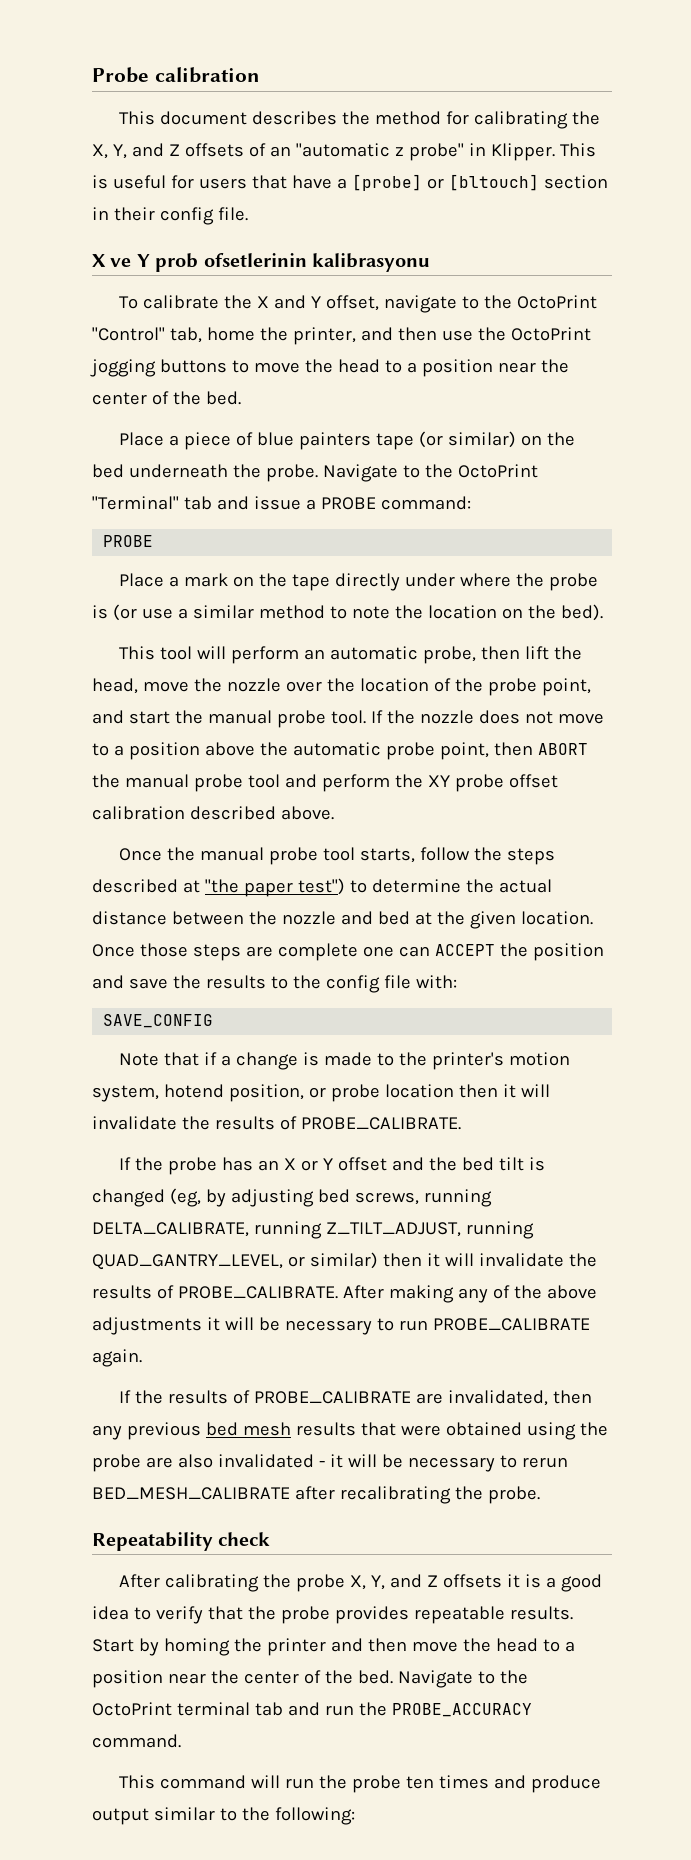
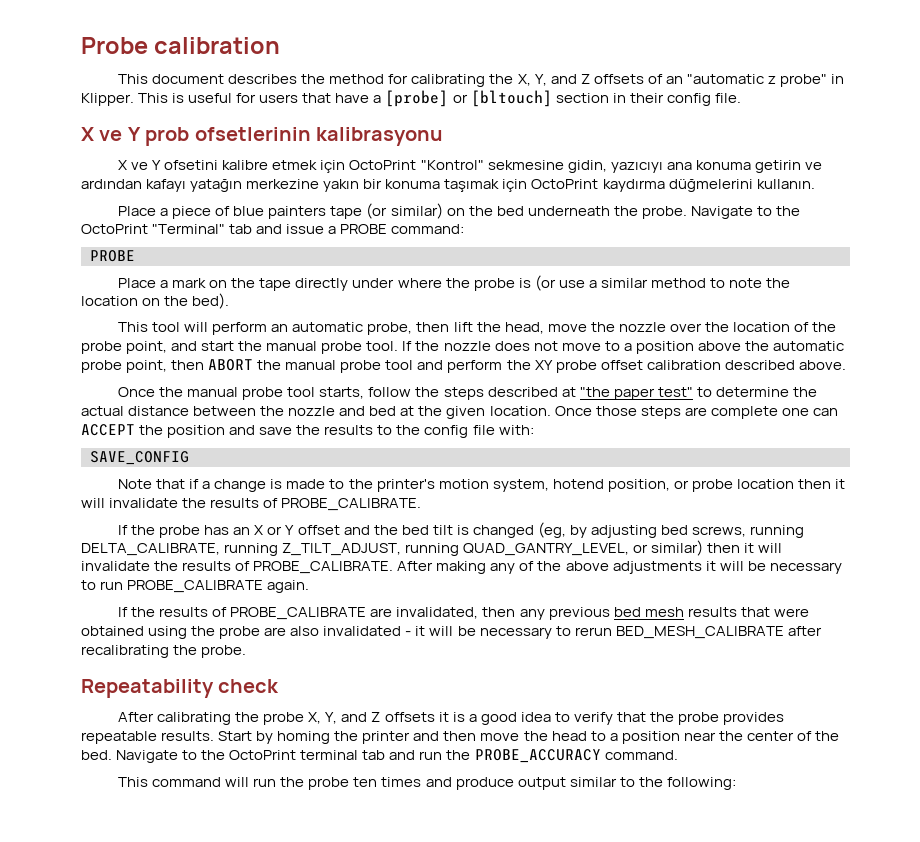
- To calibrate the X and Y offset, navigate to the OctoPrint "Control" tab, home the printer, and then use the OctoPrint jogging buttons to move the head to a position near the center of the bed.
+ X ve Y ofsetini kalibre etmek için OctoPrint "Kontrol" sekmesine gidin, yazıcıyı ana konuma getirin ve ardından kafayı yatağın merkezine yakın bir konuma taşımak için OctoPrint kaydırma düğmelerini kullanın.
- Once the manual probe tool starts, follow the steps described at "the paper test") to determine the actual distance between the nozzle and bed at the given location.
+ Once the manual probe tool starts, follow the steps described at "the paper test" to determine the actual distance between the nozzle and bed at the given location.

